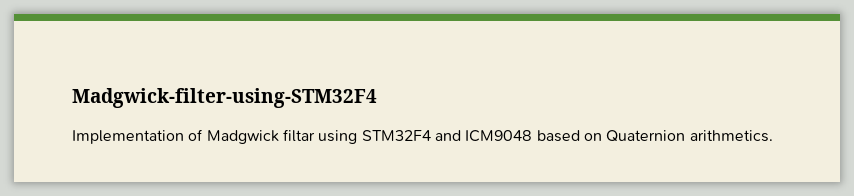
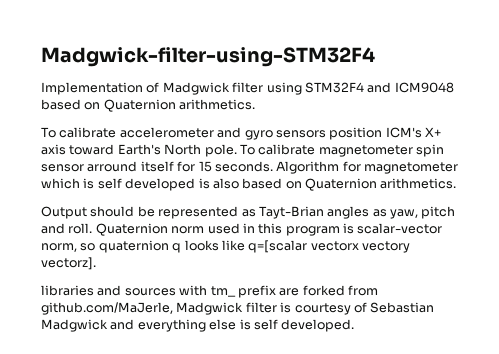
- Implementation of Madgwick filtar using STM32F4 and ICM9048 based on Quaternion arithmetics.
+ Implementation of Madgwick filter using STM32F4 and ICM9048 based on Quaternion arithmetics.
+ To calibrate accelerometer and gyro sensors position ICM's X+ axis toward Earth's North pole. To calibrate magnetometer spin sensor arround itself for 15 seconds. Algorithm for magnetometer which is self developed is also based on Quaternion arithmetics.
+ Output should be represented as Tayt-Brian angles as yaw, pitch and roll. Quaternion norm used in this program is scalar-vector norm, so quaternion q looks like q=[scalar vectorx vectory vectorz].
+ libraries and sources with tm_ prefix are forked from github.com/MaJerle, Madgwick filter is courtesy of Sebastian Madgwick and everything else is self developed.

